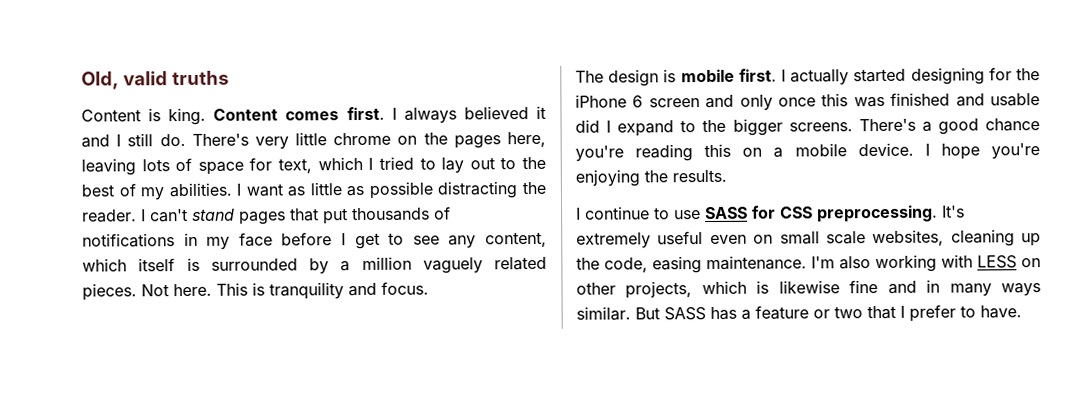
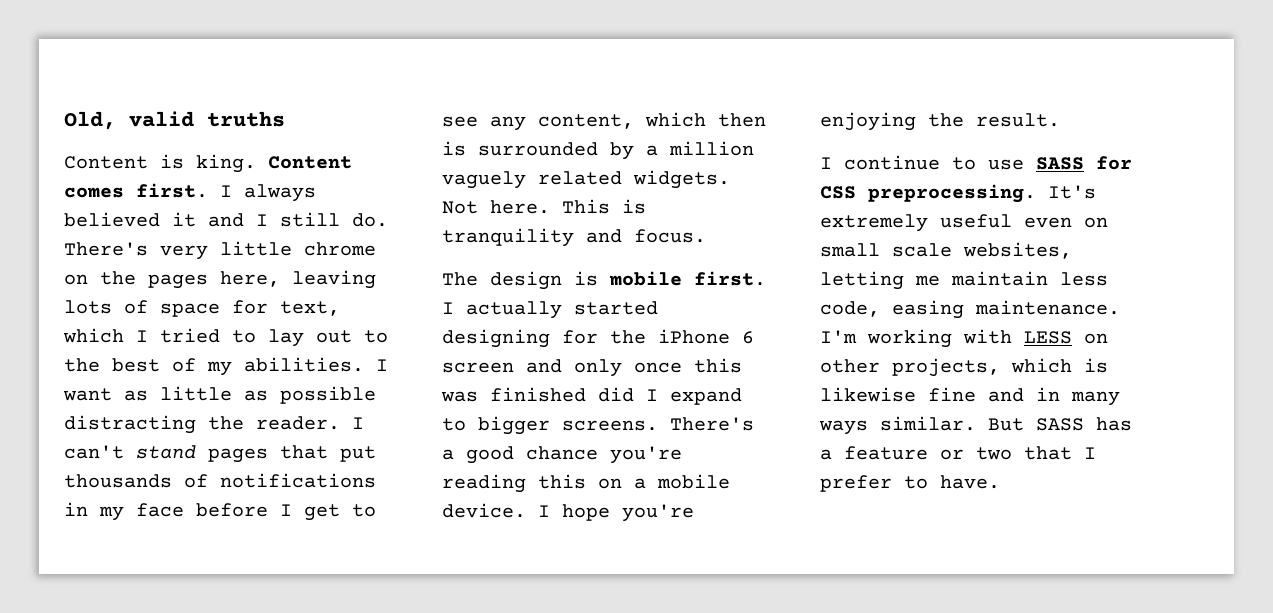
- I can't stand pages that put thousands of notifications in my face before I get to see any content, which itself is surrounded by a million vaguely related pieces.
+ I can't stand pages that put thousands of notifications in my face before I get to see any content, which then is surrounded by a million vaguely related widgets.
- I actually started designing for the iPhone 6 screen and only once this was finished and usable did I expand to the bigger screens.
+ I actually started designing for the iPhone 6 screen and only once this was finished did I expand to bigger screens.
- I hope you're enjoying the results.
+ I hope you're enjoying the result.
- It's extremely useful even on small scale websites, cleaning up the code, easing maintenance.
+ It's extremely useful even on small scale websites, letting me maintain less code, easing maintenance.
- I'm also working with LESS on other projects, which is likewise fine and in many ways similar.
+ I'm working with LESS on other projects, which is likewise fine and in many ways similar.

